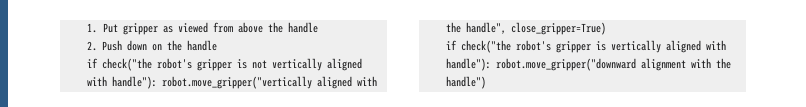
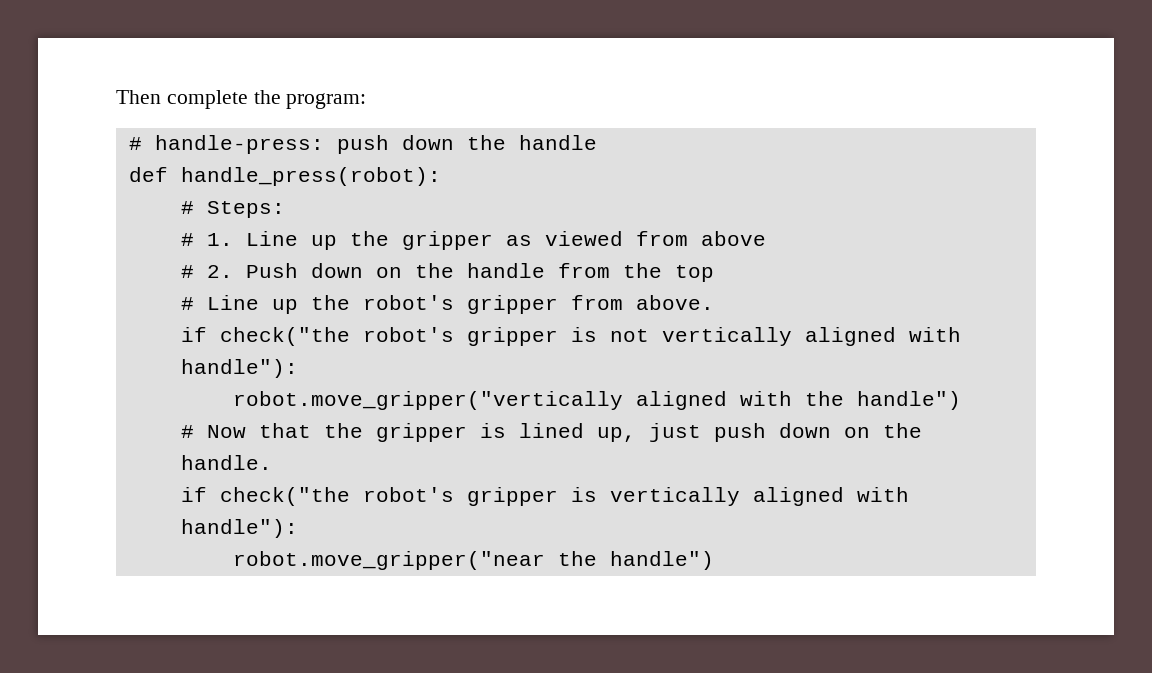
- 1. Put gripper as viewed from above the handle
- 2. Push down on the handle
+ Then complete the program:
+ # handle-press: push down the handle
+ def handle_press(robot):
+ # Steps:
+ # 1. Line up the gripper as viewed from above
+ # 2. Push down on the handle from the top
+ # Line up the robot's gripper from above.
- if check("the robot's gripper is not vertically aligned with handle"): robot.move_gripper("vertically aligned with the handle", close_gripper=True)
+ if check("the robot's gripper is not vertically aligned with handle"):
+ robot.move_gripper("vertically aligned with the handle")
+ # Now that the gripper is lined up, just push down on the handle.
- if check("the robot's gripper is vertically aligned with handle"): robot.move_gripper("downward alignment with the handle")
+ if check("the robot's gripper is vertically aligned with handle"):
+ robot.move_gripper("near the handle")

